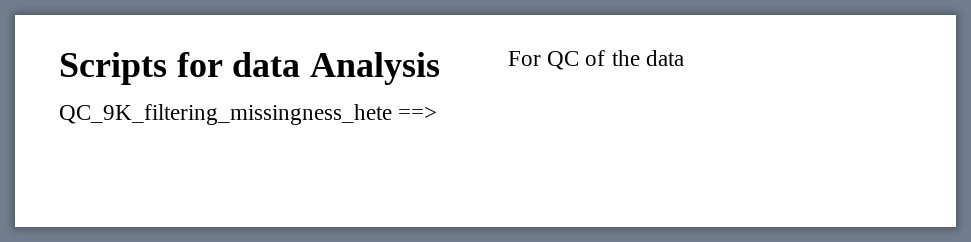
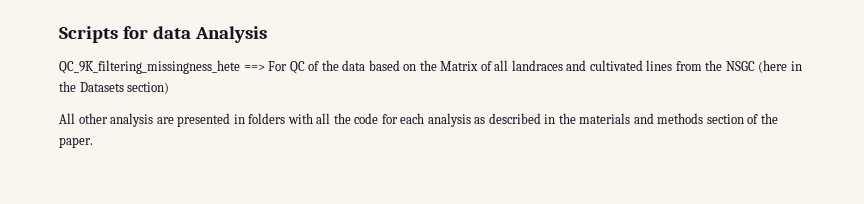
- QC_9K_filtering_missingness_hete ==> For QC of the data
+ QC_9K_filtering_missingness_hete ==> For QC of the data based on the Matrix of all landraces and cultivated lines from the NSGC (here in the Datasets section)
+ All other analysis are presented in folders with all the code for each analysis as described in the materials and methods section of the paper.

